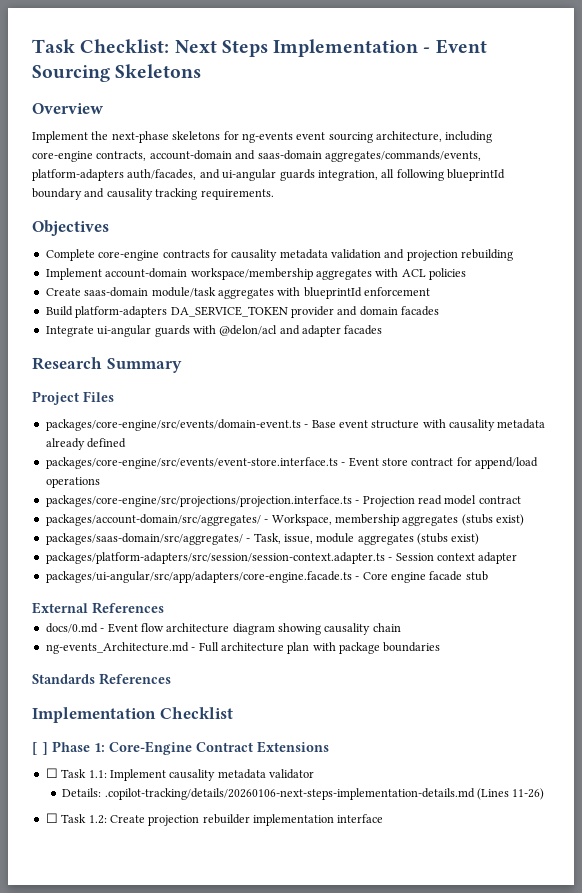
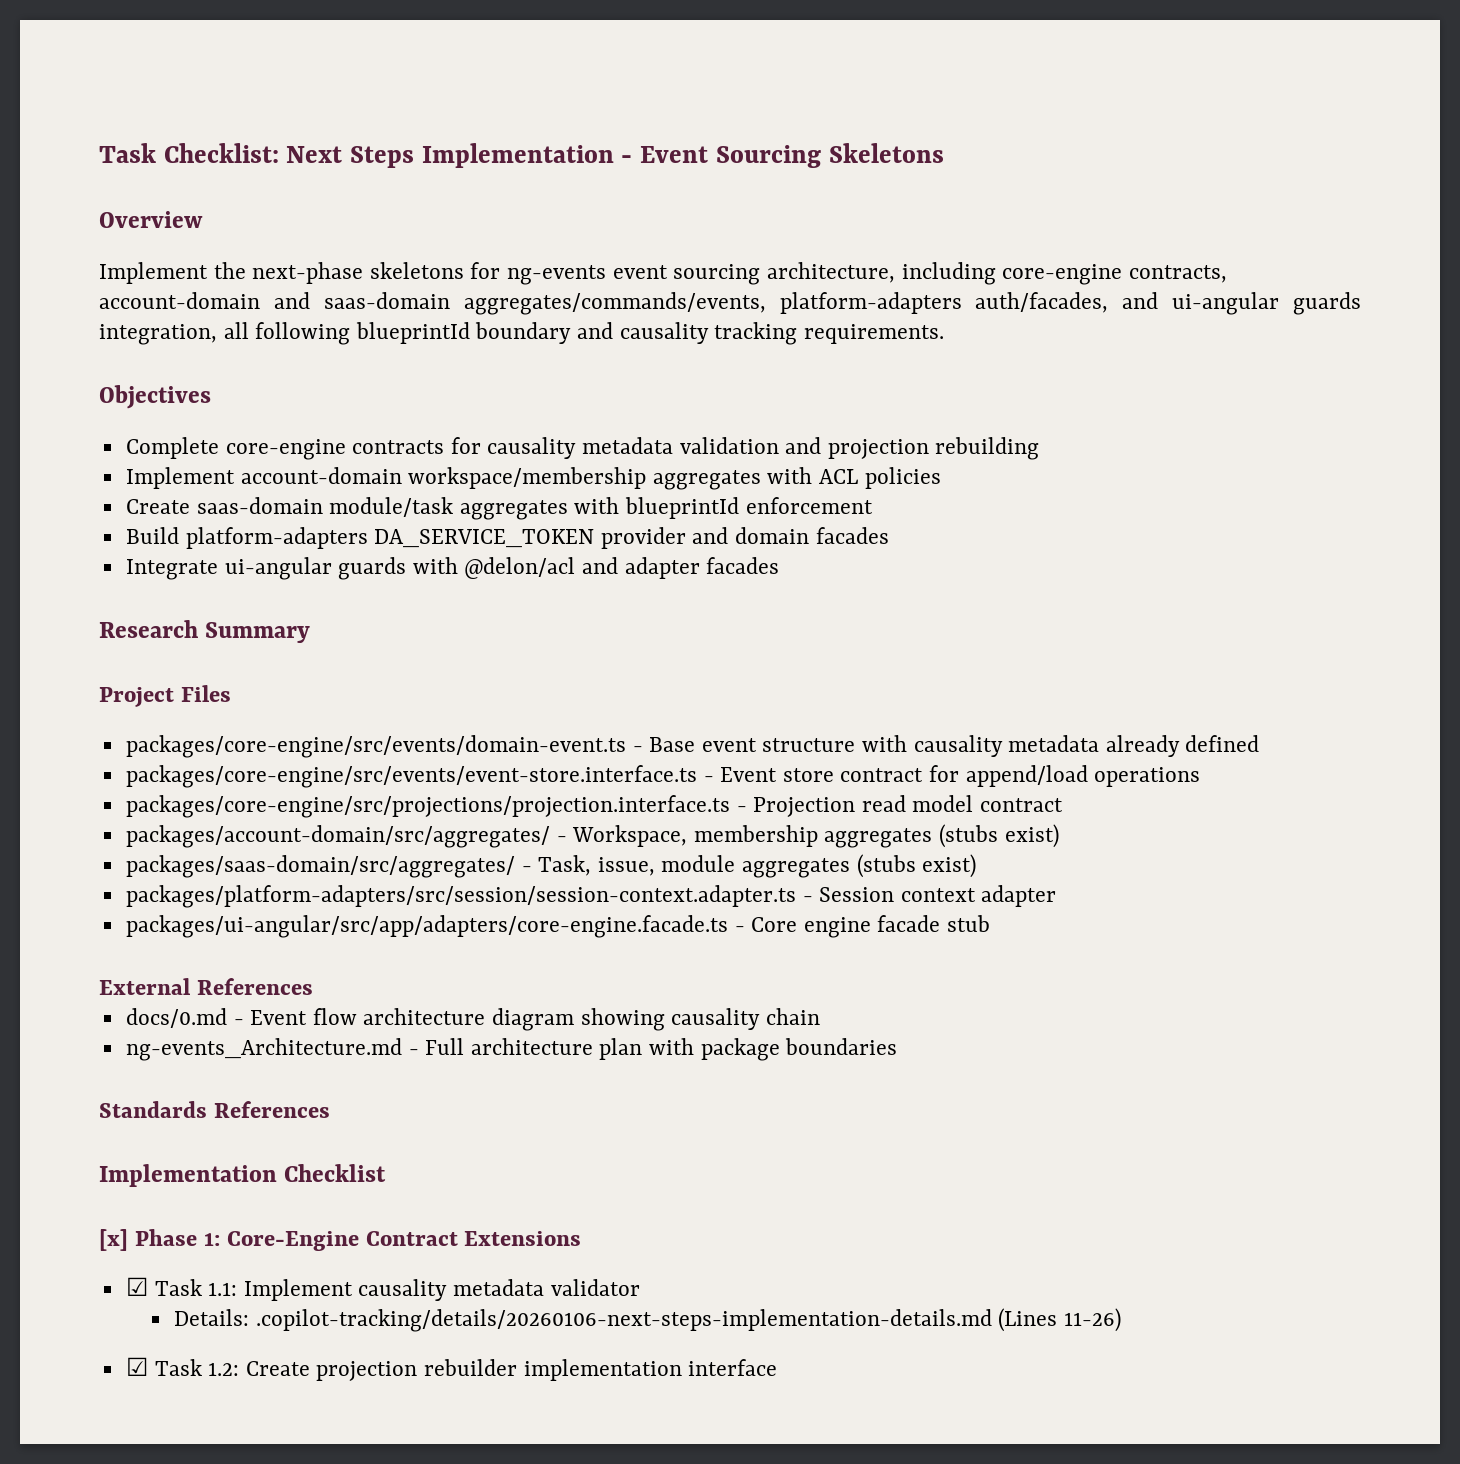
- [ ] Phase 1: Core-Engine Contract Extensions
+ [x] Phase 1: Core-Engine Contract Extensions
- ☐ Task 1.1: Implement causality metadata validator
+ ☑ Task 1.1: Implement causality metadata validator
- ☐ Task 1.2: Create projection rebuilder implementation interface
+ ☑ Task 1.2: Create projection rebuilder implementation interface

